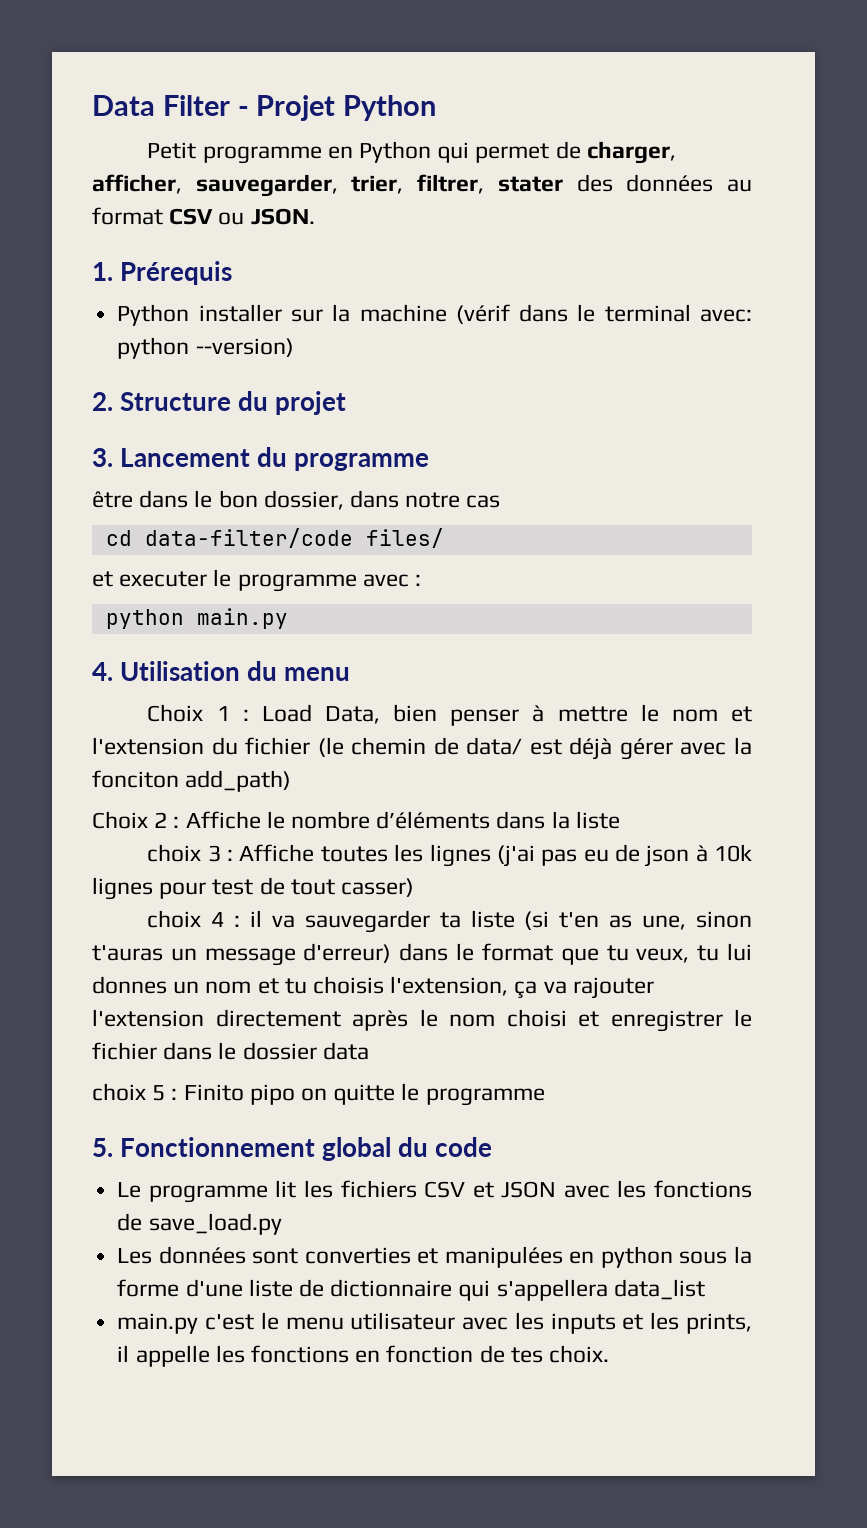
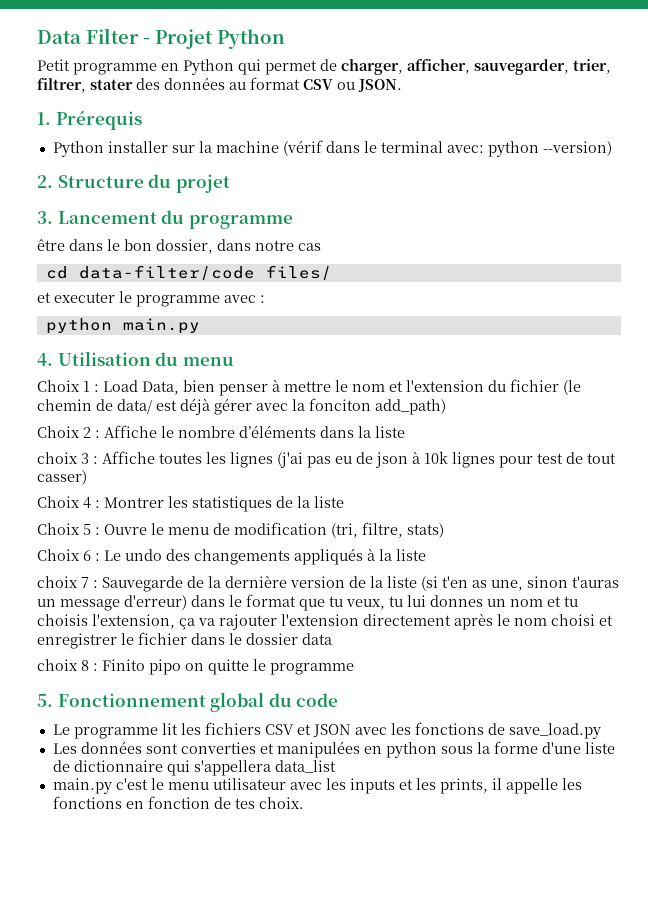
- choix 4 : il va sauvegarder ta liste (si t'en as une, sinon t'auras un message d'erreur) dans le format que tu veux, tu lui donnes un nom et tu choisis l'extension, ça va rajouter l'extension directement après le nom choisi et enregistrer le fichier dans le dossier data
+ Choix 4 : Montrer les statistiques de la liste
+ Choix 5 : Ouvre le menu de modification (tri, filtre, stats)
+ Choix 6 : Le undo des changements appliqués à la liste
+ choix 7 : Sauvegarde de la dernière version de la liste (si t'en as une, sinon t'auras un message d'erreur) dans le format que tu veux, tu lui donnes un nom et tu choisis l'extension, ça va rajouter l'extension directement après le nom choisi et enregistrer le fichier dans le dossier data
- choix 5 : Finito pipo on quitte le programme
+ choix 8 : Finito pipo on quitte le programme

